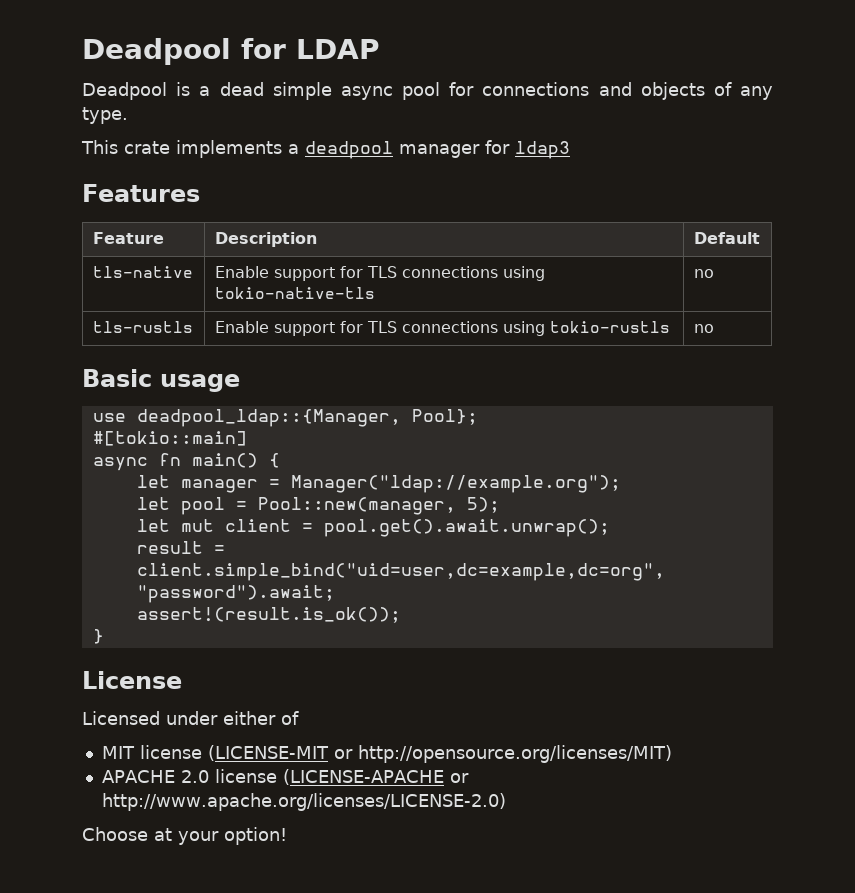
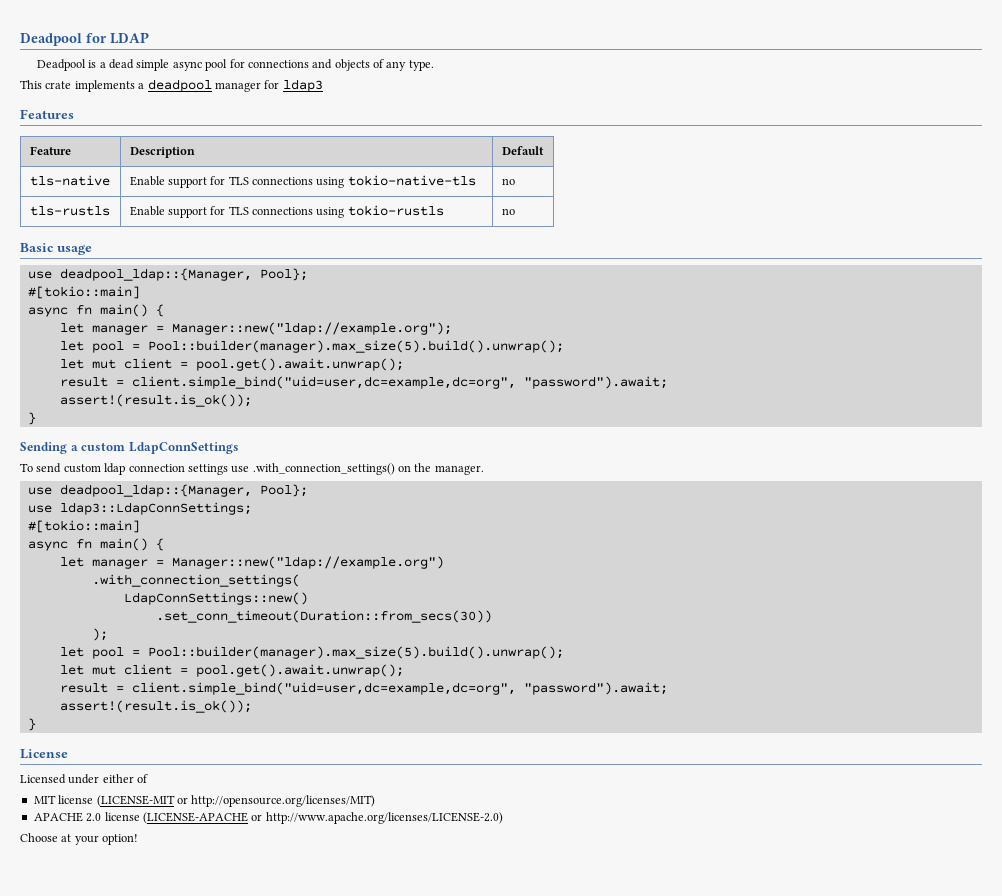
- let manager = Manager("ldap://example.org");
- let pool = Pool::new(manager, 5);
+ let manager = Manager::new("ldap://example.org");
+ let pool = Pool::builder(manager).max_size(5).build().unwrap();
+ let mut client = pool.get().await.unwrap();
+ result = client.simple_bind("uid=user,dc=example,dc=org", "password").await;
+ assert!(result.is_ok());
+ }
+ Sending a custom LdapConnSettings
+ To send custom ldap connection settings use .with_connection_settings() on the manager.
+ use deadpool_ldap::{Manager, Pool};
+ use ldap3::LdapConnSettings;
+ #[tokio::main]
+ async fn main() {
+ let manager = Manager::new("ldap://example.org")
+ .with_connection_settings(
+ LdapConnSettings::new()
+ .set_conn_timeout(Duration::from_secs(30))
+ );
+ let pool = Pool::builder(manager).max_size(5).build().unwrap();

